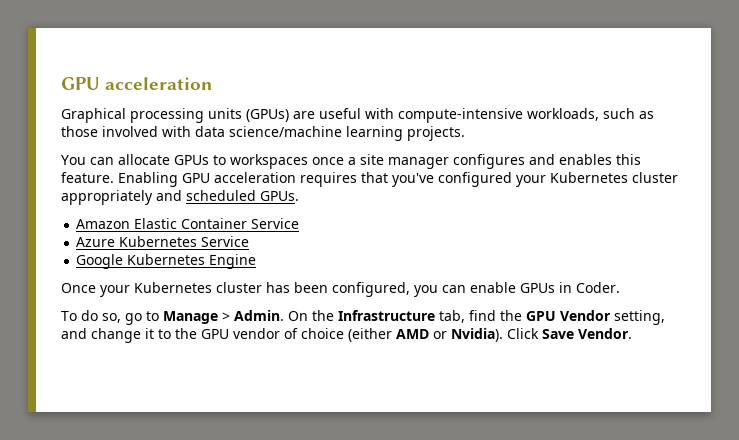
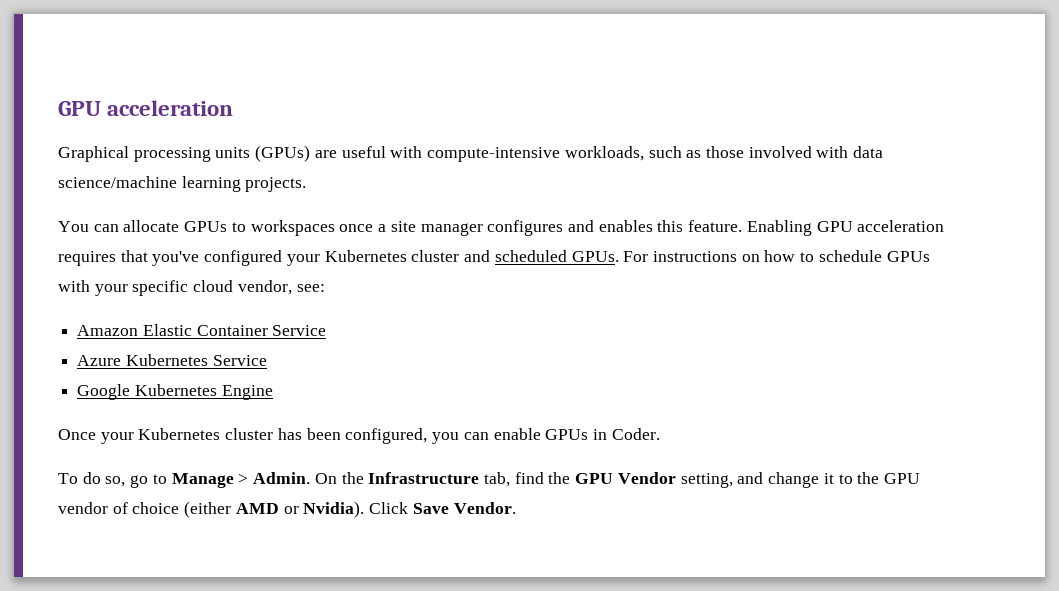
- Enabling GPU acceleration requires that you've configured your Kubernetes cluster appropriately and scheduled GPUs.
+ Enabling GPU acceleration requires that you've configured your Kubernetes cluster and scheduled GPUs. For instructions on how to schedule GPUs with your specific cloud vendor, see:

